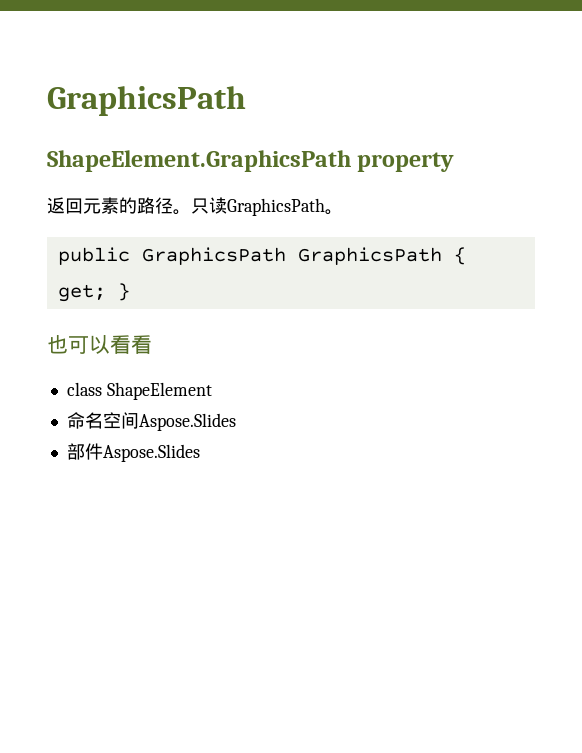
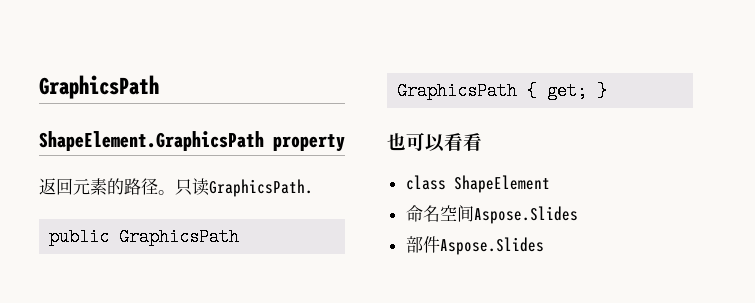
- 只读GraphicsPath。
+ 只读GraphicsPath.

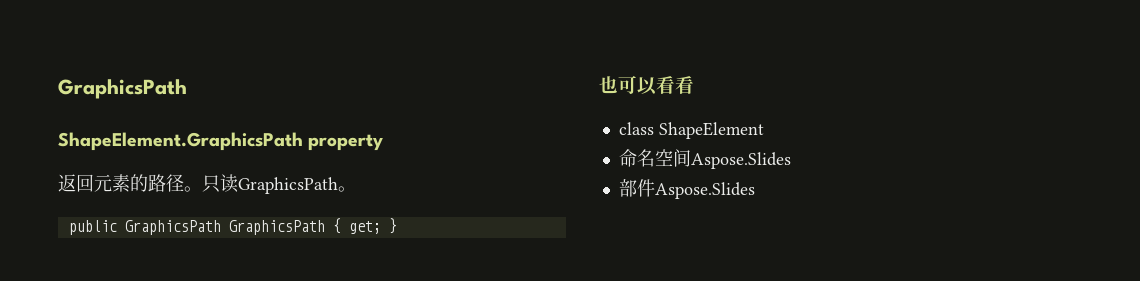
- 只读GraphicsPath.
+ 只读GraphicsPath。

